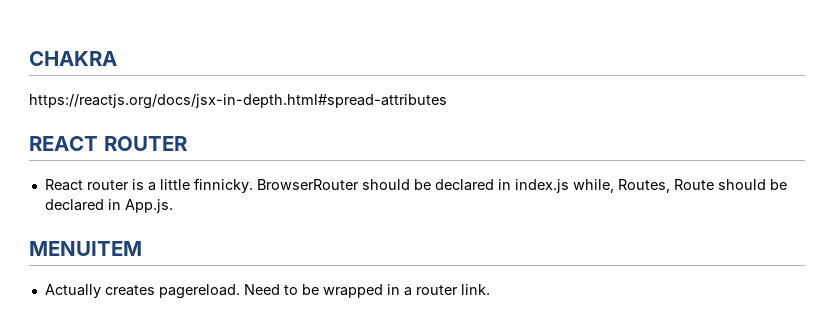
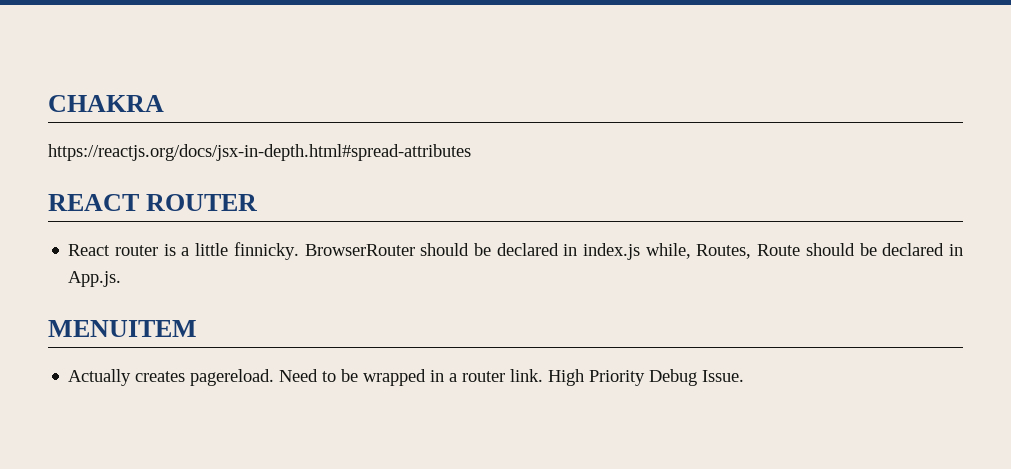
+ High Priority Debug Issue.

